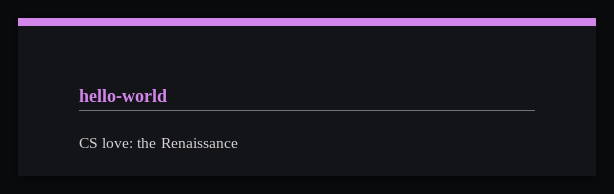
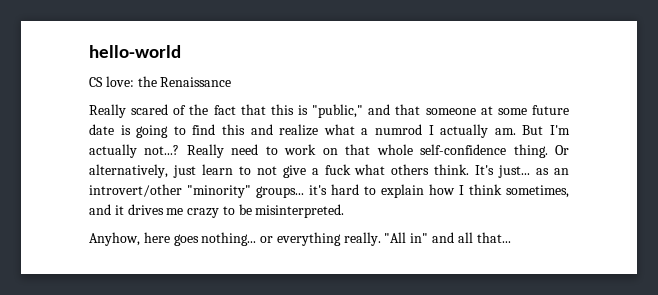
+ Really scared of the fact that this is "public," and that someone at some future date is going to find this and realize what a numrod I actually am. But I'm actually not...? Really need to work on that whole self-confidence thing. Or alternatively, just learn to not give a fuck what others think. It's just... as an introvert/other "minority" groups... it's hard to explain how I think sometimes, and it drives me crazy to be misinterpreted.
+ Anyhow, here goes nothing... or everything really. "All in" and all that...

